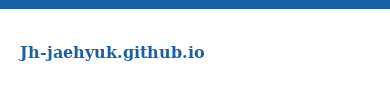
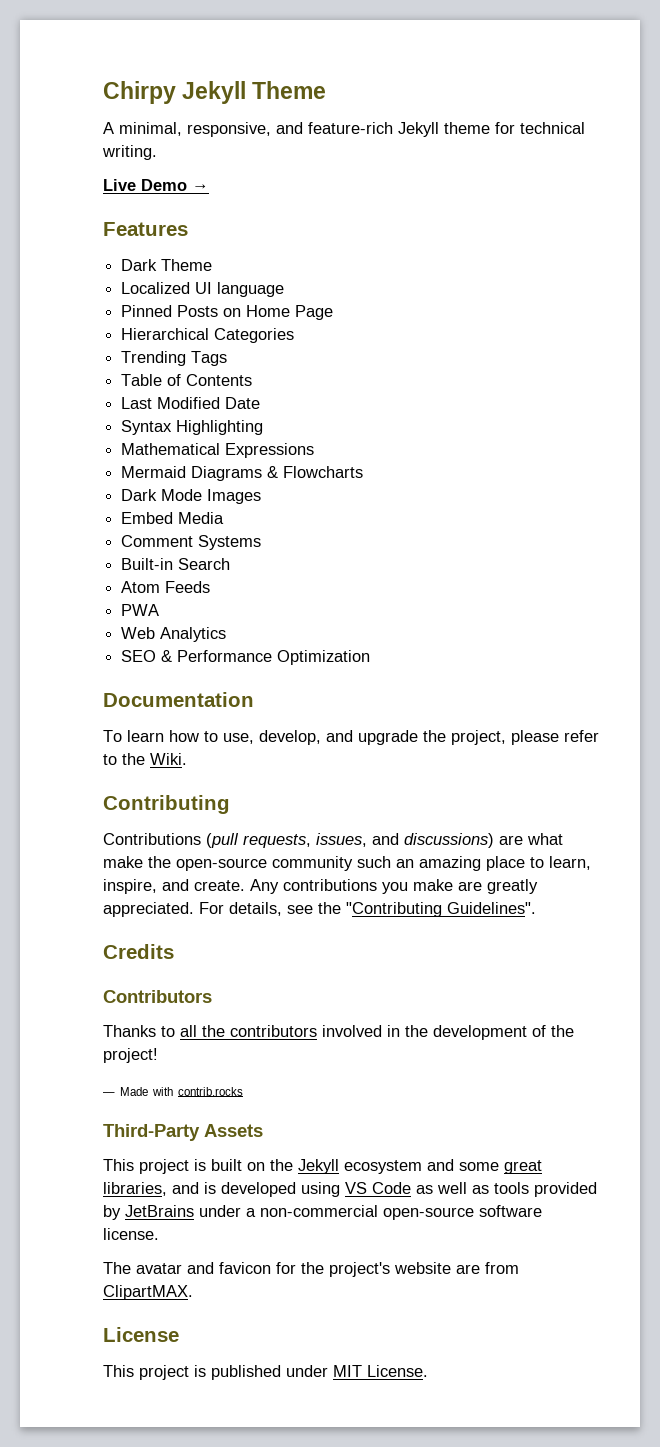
- Jh-jaehyuk.github.io
+ Chirpy Jekyll Theme
+ A minimal, responsive, and feature-rich Jekyll theme for technical writing.
+ Live Demo →
+ Features
+ Dark Theme
+ Localized UI language
+ Pinned Posts on Home Page
+ Hierarchical Categories
+ Trending Tags
+ Table of Contents
+ Last Modified Date
+ Syntax Highlighting
+ Mathematical Expressions
+ Mermaid Diagrams & Flowcharts
+ Dark Mode Images
+ Embed Media
+ Comment Systems
+ Built-in Search
+ Atom Feeds
+ PWA
+ Web Analytics
+ SEO & Performance Optimization
+ Documentation
+ To learn how to use, develop, and upgrade the project, please refer to the Wiki.
+ Contributing
+ Contributions (pull requests, issues, and discussions) are what make the open-source community such an amazing place to learn, inspire, and create. Any contributions you make are greatly appreciated. For details, see the "Contributing Guidelines".
+ Credits
+ Contributors
+ Thanks to all the contributors involved in the development of the project!
+ — Made with contrib.rocks
+ Third-Party Assets
+ This project is built on the Jekyll ecosystem and some great libraries, and is developed using VS Code as well as tools provided by JetBrains under a non-commercial open-source software license.
+ The avatar and favicon for the project's website are from ClipartMAX.
+ License
+ This project is published under MIT License.

